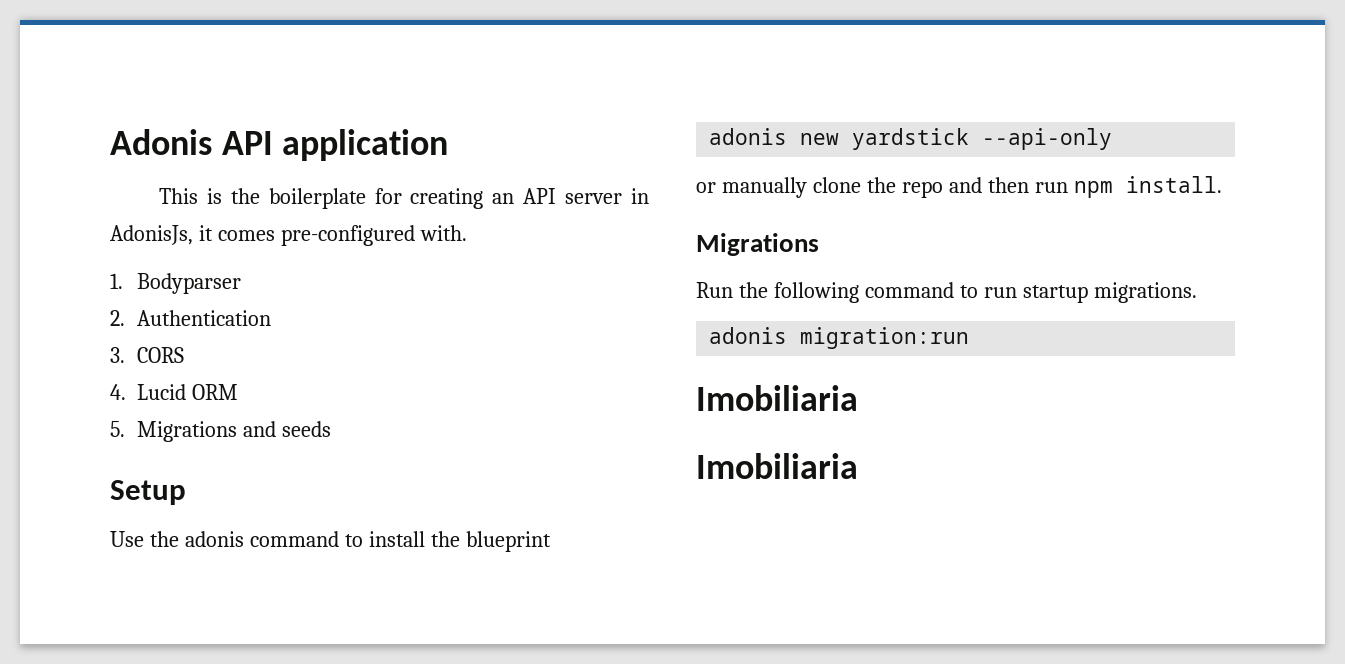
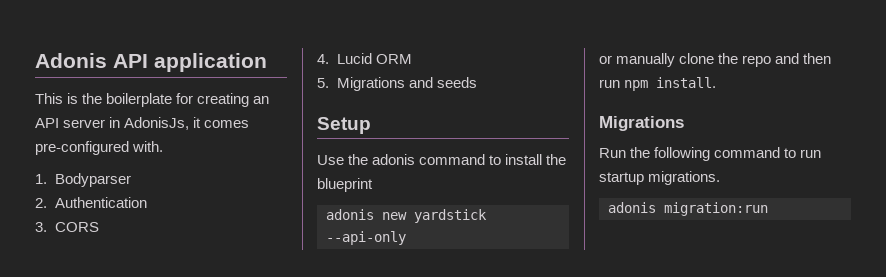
  adonis migration:run
- Imobiliaria
- Imobiliaria

